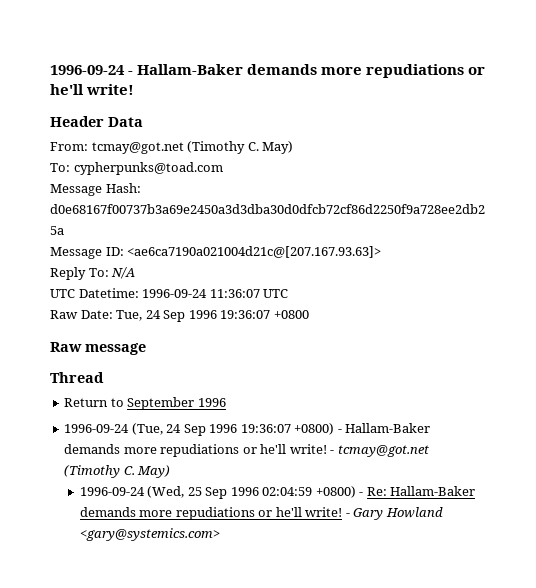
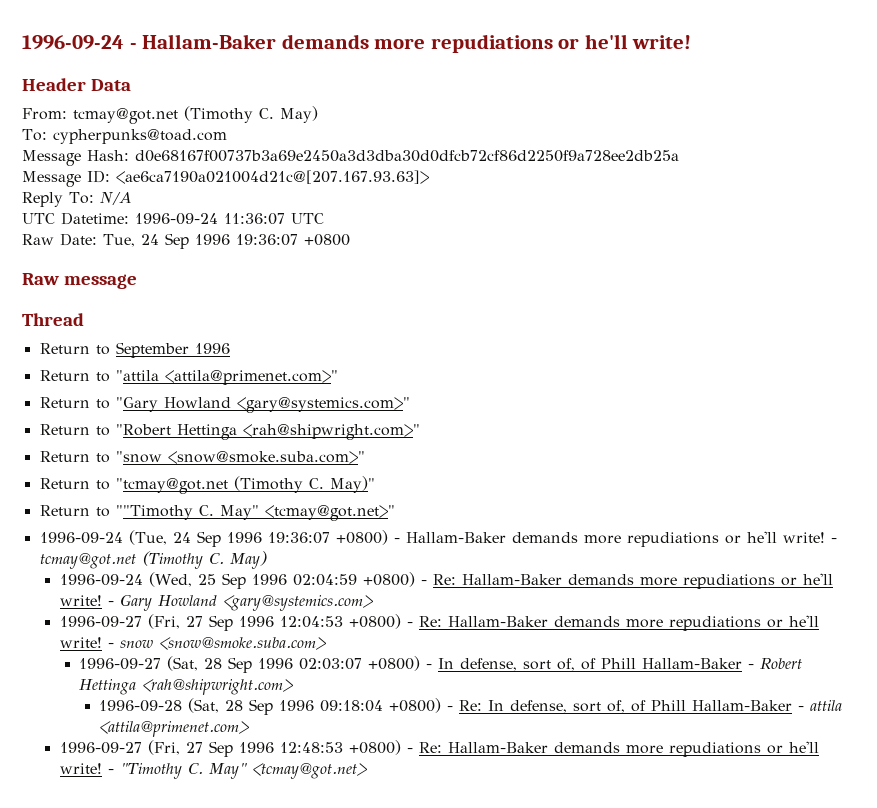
+ Return to "attila <attila@primenet.com>"
+ Return to "Gary Howland <gary@systemics.com>"
+ Return to "Robert Hettinga <rah@shipwright.com>"
+ Return to "snow <snow@smoke.suba.com>"
+ Return to "tcmay@got.net (Timothy C. May)"
+ Return to ""Timothy C. May" <tcmay@got.net>"
+ 1996-09-27 (Fri, 27 Sep 1996 12:04:53 +0800) - Re: Hallam-Baker demands more repudiations or he'll write! - snow <snow@smoke.suba.com>
+ 1996-09-27 (Sat, 28 Sep 1996 02:03:07 +0800) - In defense, sort of, of Phill Hallam-Baker - Robert Hettinga <rah@shipwright.com>
+ 1996-09-28 (Sat, 28 Sep 1996 09:18:04 +0800) - Re: In defense, sort of, of Phill Hallam-Baker - attila <attila@primenet.com>
+ 1996-09-27 (Fri, 27 Sep 1996 12:48:53 +0800) - Re: Hallam-Baker demands more repudiations or he'll write! - "Timothy C. May" <tcmay@got.net>

